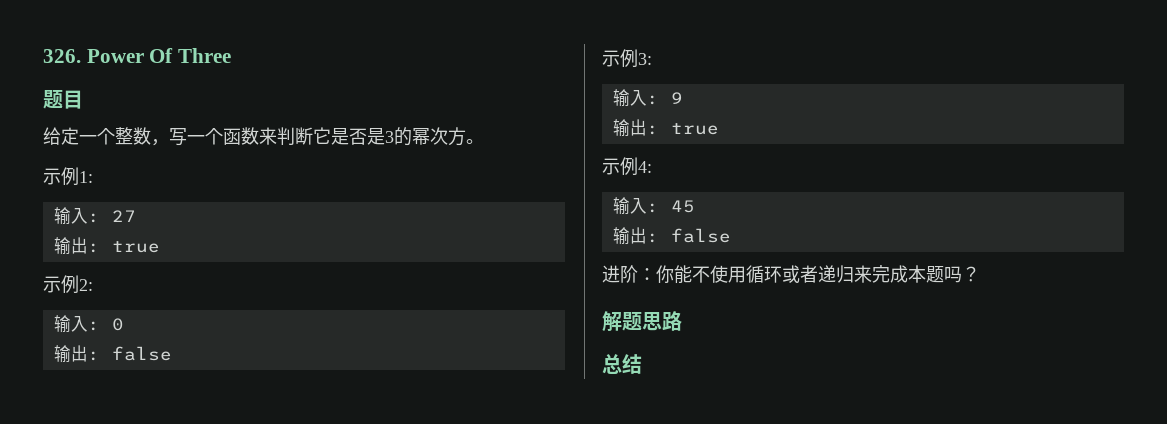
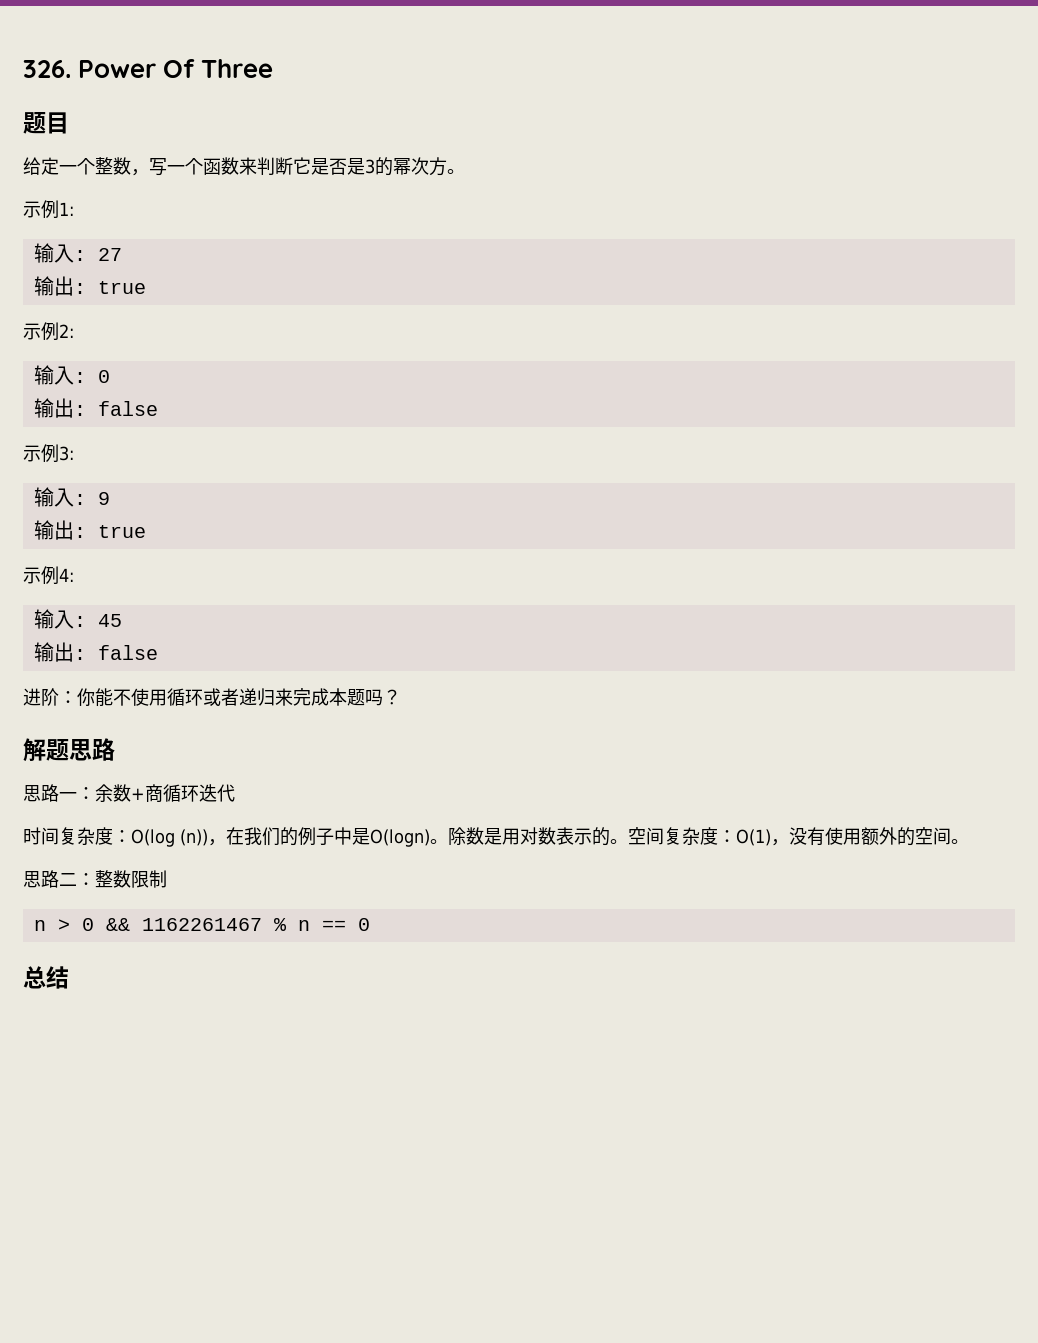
+ 思路一：余数+商循环迭代
+ 时间复杂度：O(log (n))，在我们的例子中是O(logn)。除数是用对数表示的。空间复杂度：O(1)，没有使用额外的空间。
+ 思路二：整数限制
+ n > 0 && 1162261467 % n == 0

